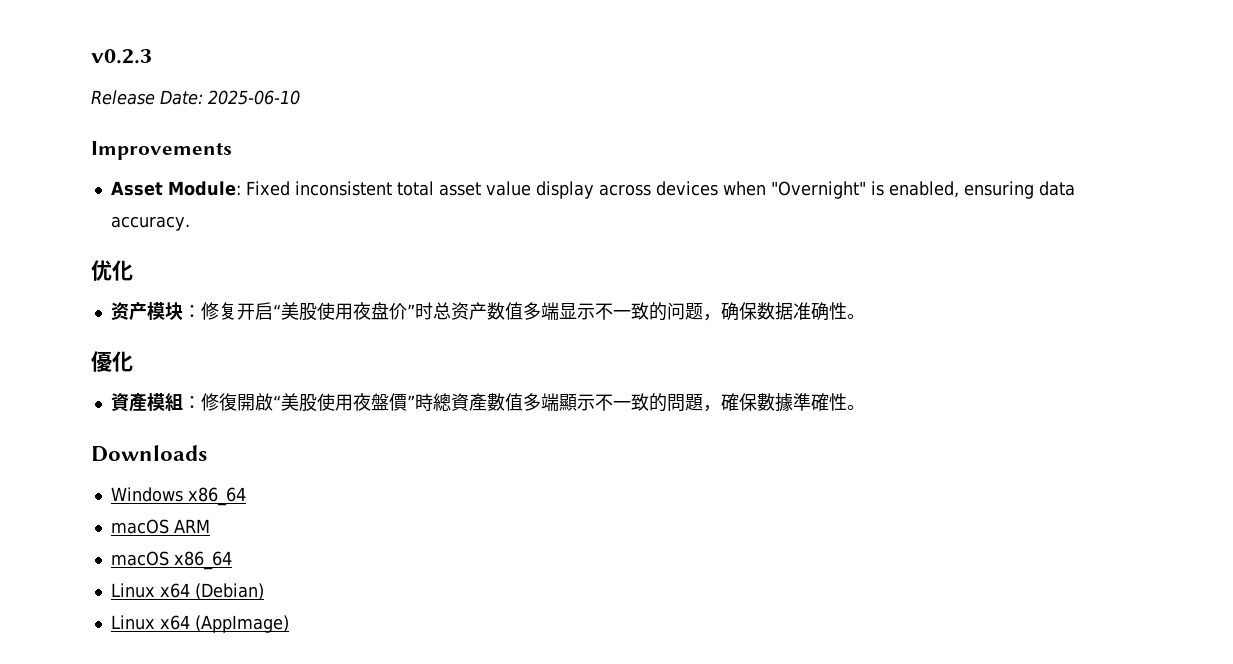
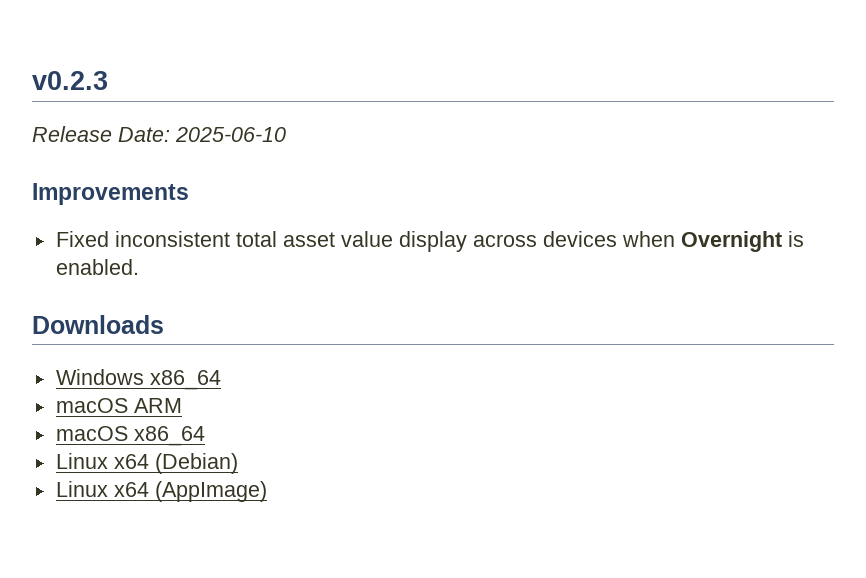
- Asset Module: Fixed inconsistent total asset value display across devices when "Overnight" is enabled, ensuring data accuracy.
- 优化
- 资产模块：修复开启“美股使用夜盘价”时总资产数值多端显示不一致的问题，确保数据准确性。
- 優化
- 資產模組：修復開啟“美股使用夜盤價”時總資產數值多端顯示不一致的問題，確保數據準確性。
+ Fixed inconsistent total asset value display across devices when Overnight is enabled.

